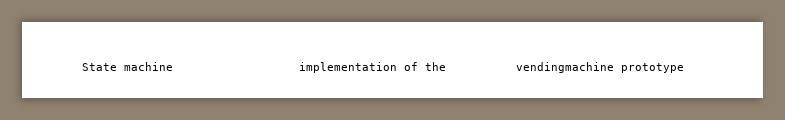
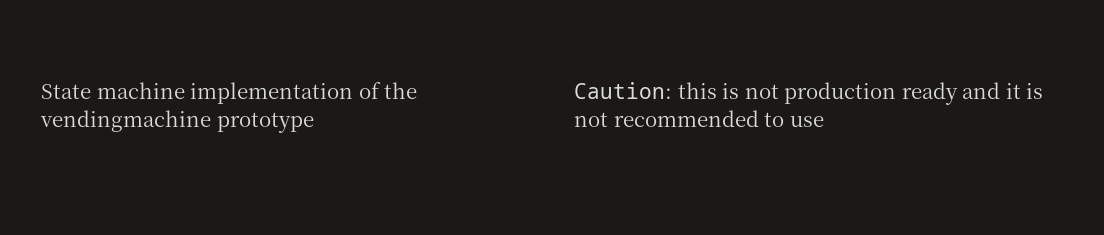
+ Caution: this is not production ready and it is not recommended to use

